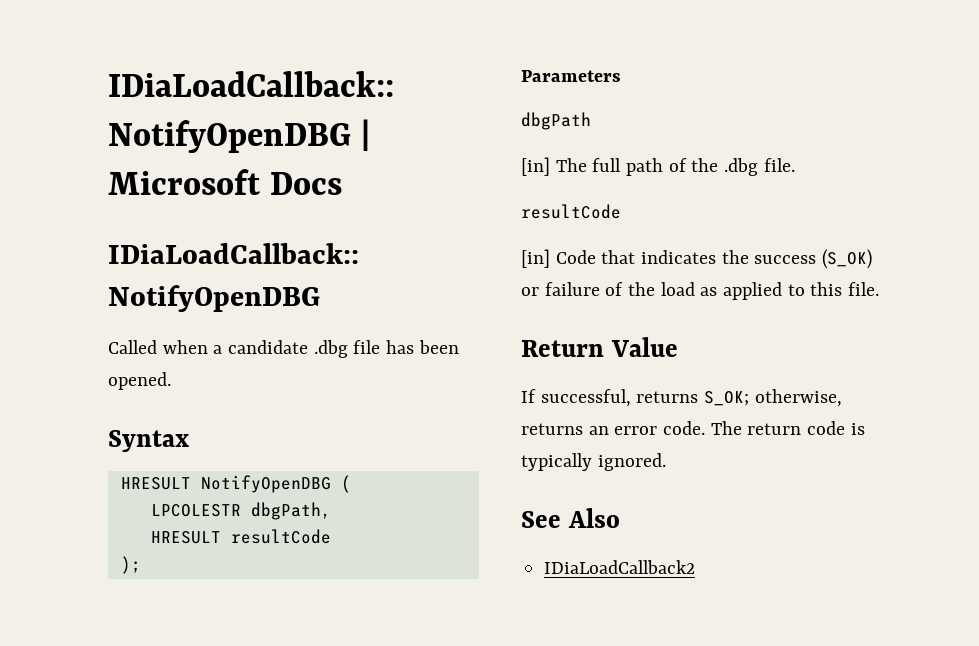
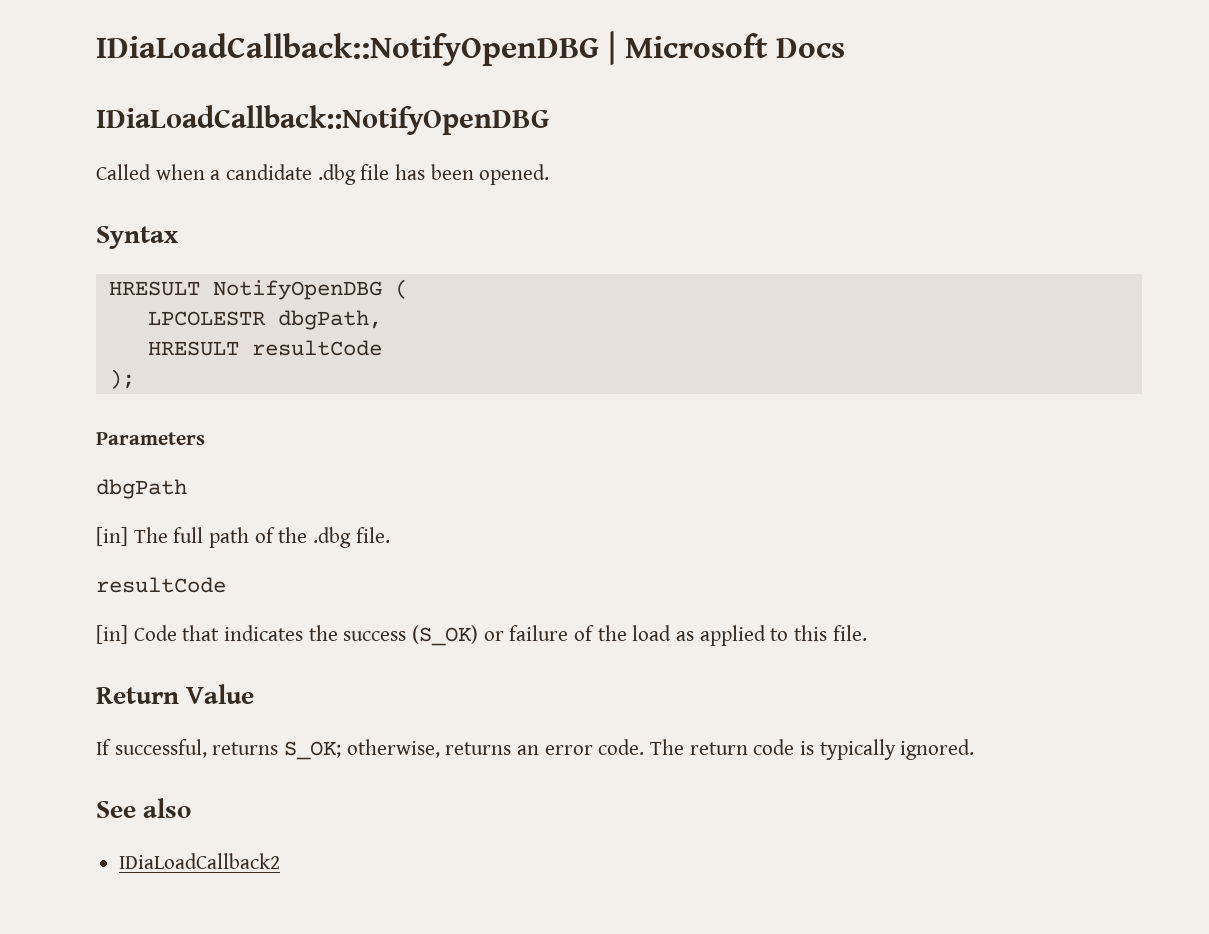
- See Also
+ See also

